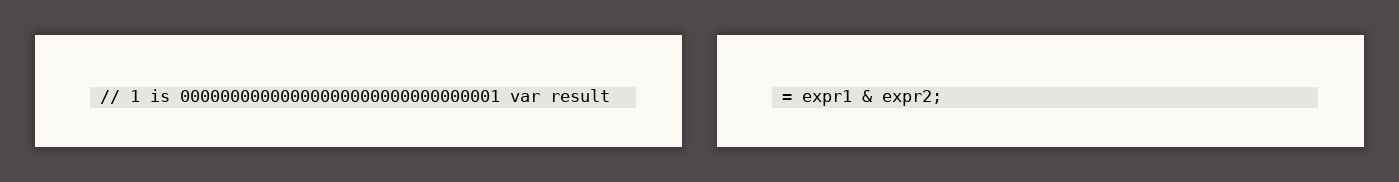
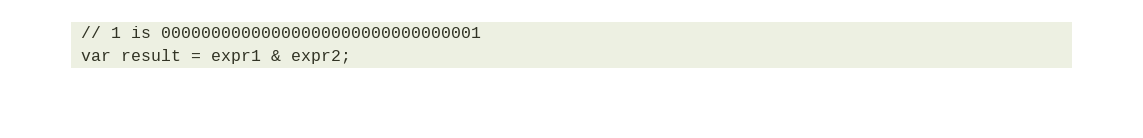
- // 1 is 00000000000000000000000000000001 var result = expr1 & expr2;
+ // 1 is 00000000000000000000000000000001
+ var result = expr1 & expr2;

